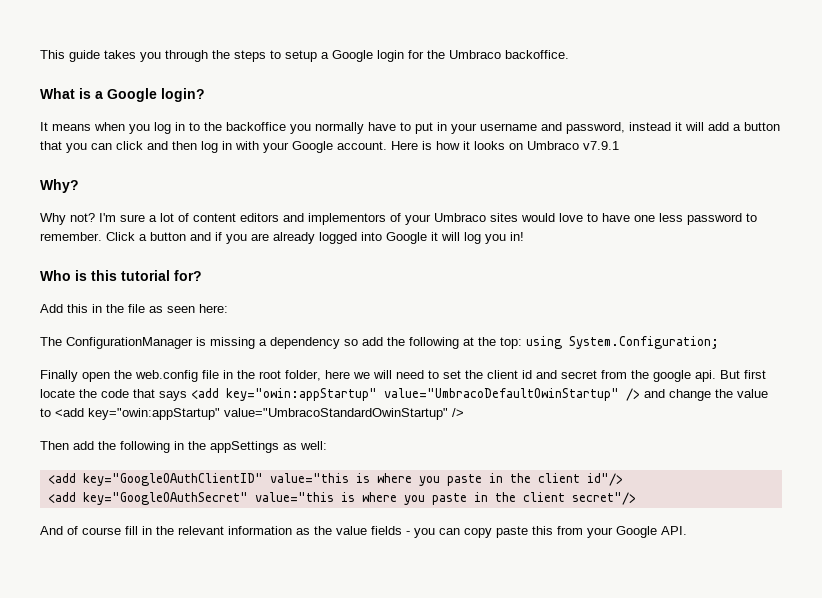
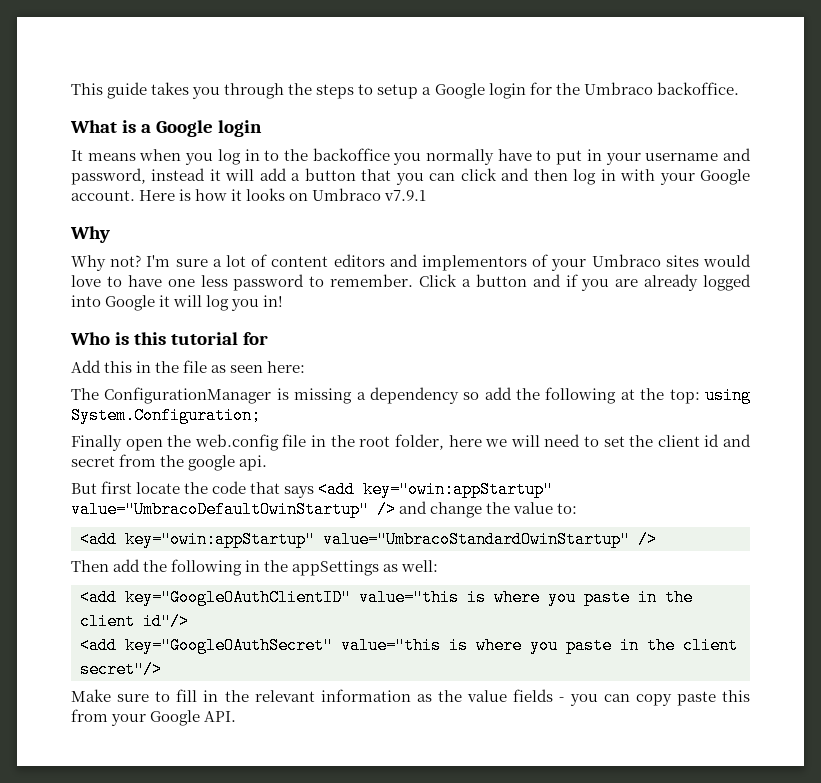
- What is a Google login?
+ What is a Google login
  Here is how it looks on Umbraco v7.9.1
- Why?
+ Why
- Who is this tutorial for?
+ Who is this tutorial for
- Finally open the web.config file in the root folder, here we will need to set the client id and secret from the google api. But first locate the code that says <add key="owin:appStartup" value="UmbracoDefaultOwinStartup" /> and change the value to <add key="owin:appStartup" value="UmbracoStandardOwinStartup" />
+ Finally open the web.config file in the root folder, here we will need to set the client id and secret from the google api.
+ But first locate the code that says <add key="owin:appStartup" value="UmbracoDefaultOwinStartup" /> and change the value to:
+ <add key="owin:appStartup" value="UmbracoStandardOwinStartup" />
- And of course fill in the relevant information as the value fields - you can copy paste this from your Google API.
+ Make sure to fill in the relevant information as the value fields - you can copy paste this from your Google API.

